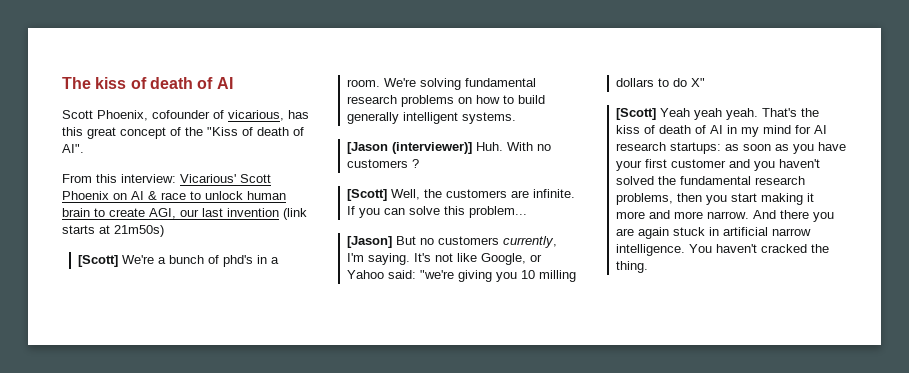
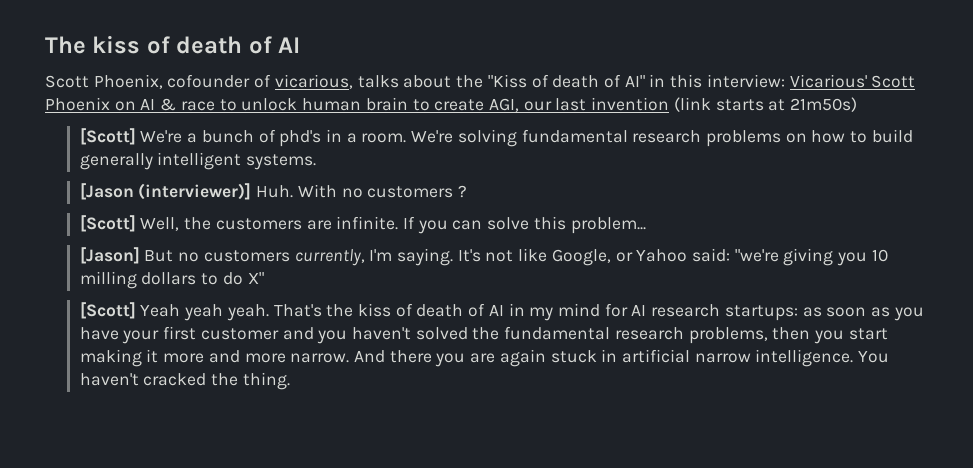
- Scott Phoenix, cofounder of vicarious, has this great concept of the "Kiss of death of AI".
- From this interview: Vicarious' Scott Phoenix on AI & race to unlock human brain to create AGI, our last invention (link starts at 21m50s)
+ Scott Phoenix, cofounder of vicarious, talks about the "Kiss of death of AI" in this interview: Vicarious' Scott Phoenix on AI & race to unlock human brain to create AGI, our last invention (link starts at 21m50s)

